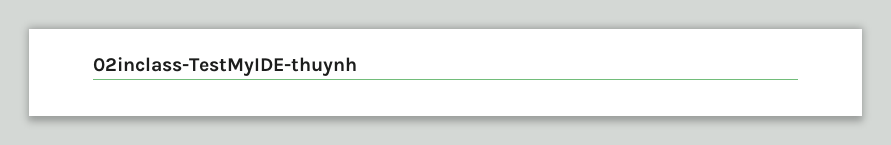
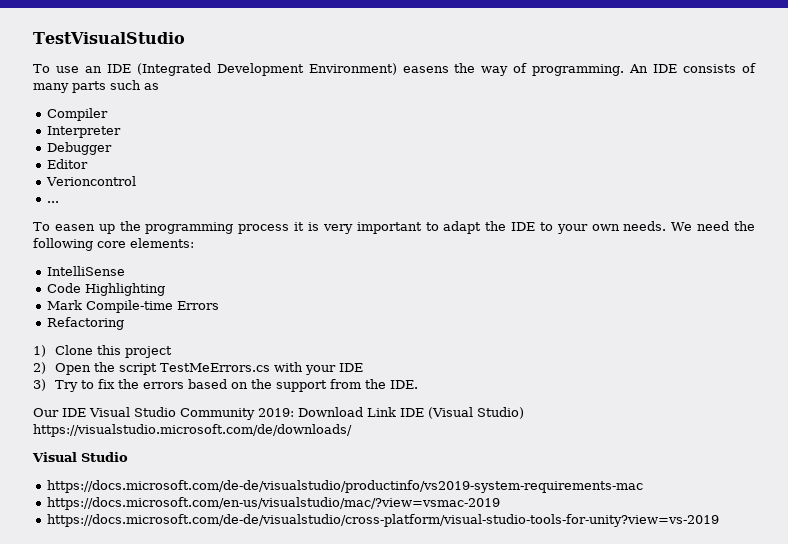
- 02inclass-TestMyIDE-thuynh
+ TestVisualStudio
+ To use an IDE (Integrated Development Environment) easens the way of programming. An IDE consists of many parts such as
+ Compiler
+ Interpreter
+ Debugger
+ Editor
+ Verioncontrol
+ ...
+ To easen up the programming process it is very important to adapt the IDE to your own needs. We need the following core elements:
+ IntelliSense
+ Code Highlighting
+ Mark Compile-time Errors
+ Refactoring
+ 1) Clone this project
+ 2) Open the script TestMeErrors.cs with your IDE
+ 3) Try to fix the errors based on the support from the IDE.
+ Our IDE Visual Studio Community 2019: Download Link IDE (Visual Studio) https://visualstudio.microsoft.com/de/downloads/
+ Visual Studio
+ https://docs.microsoft.com/de-de/visualstudio/productinfo/vs2019-system-requirements-mac
+ https://docs.microsoft.com/en-us/visualstudio/mac/?view=vsmac-2019
+ https://docs.microsoft.com/de-de/visualstudio/cross-platform/visual-studio-tools-for-unity?view=vs-2019

